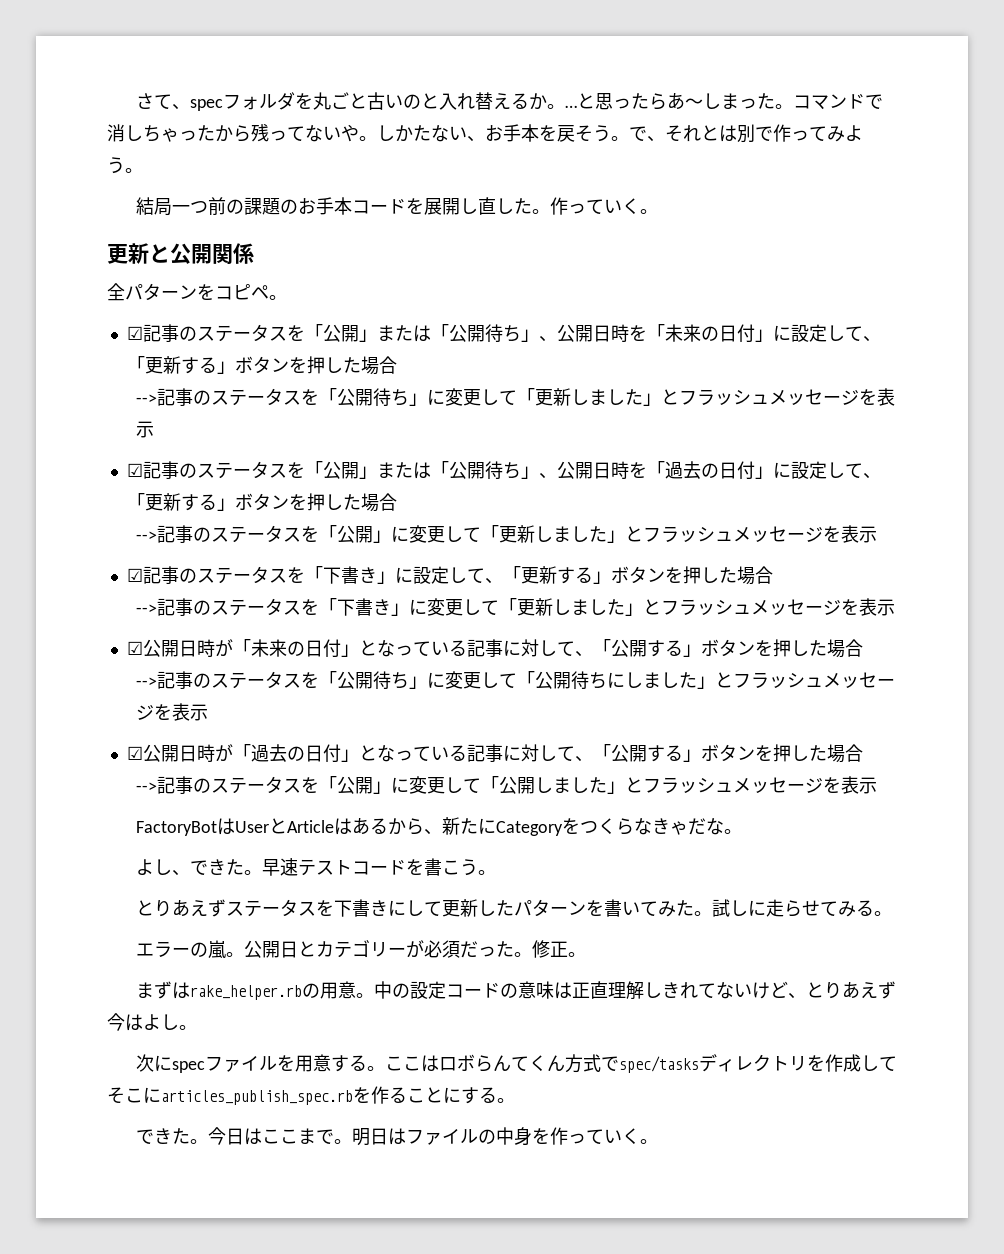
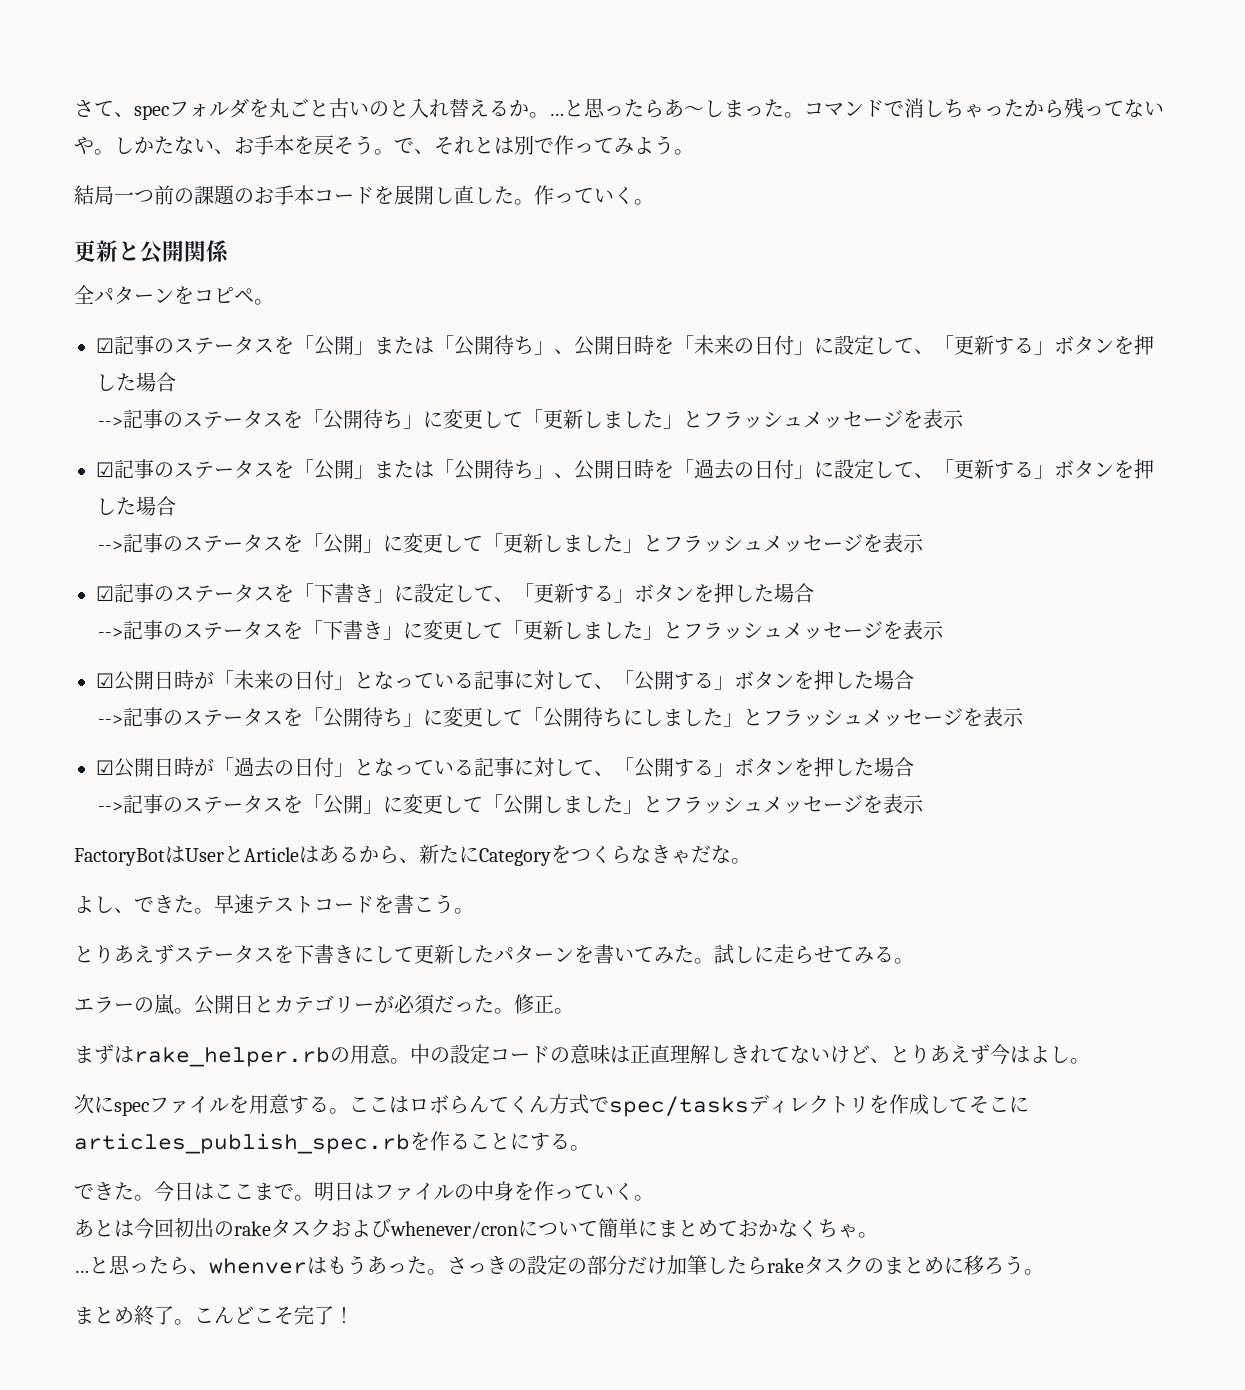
+ あとは今回初出のrakeタスクおよびwhenever/cronについて簡単にまとめておかなくちゃ。
+ …と思ったら、whenverはもうあった。さっきの設定の部分だけ加筆したらrakeタスクのまとめに移ろう。
+ まとめ終了。こんどこそ完了！

